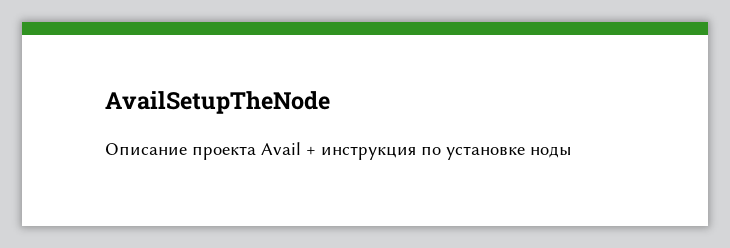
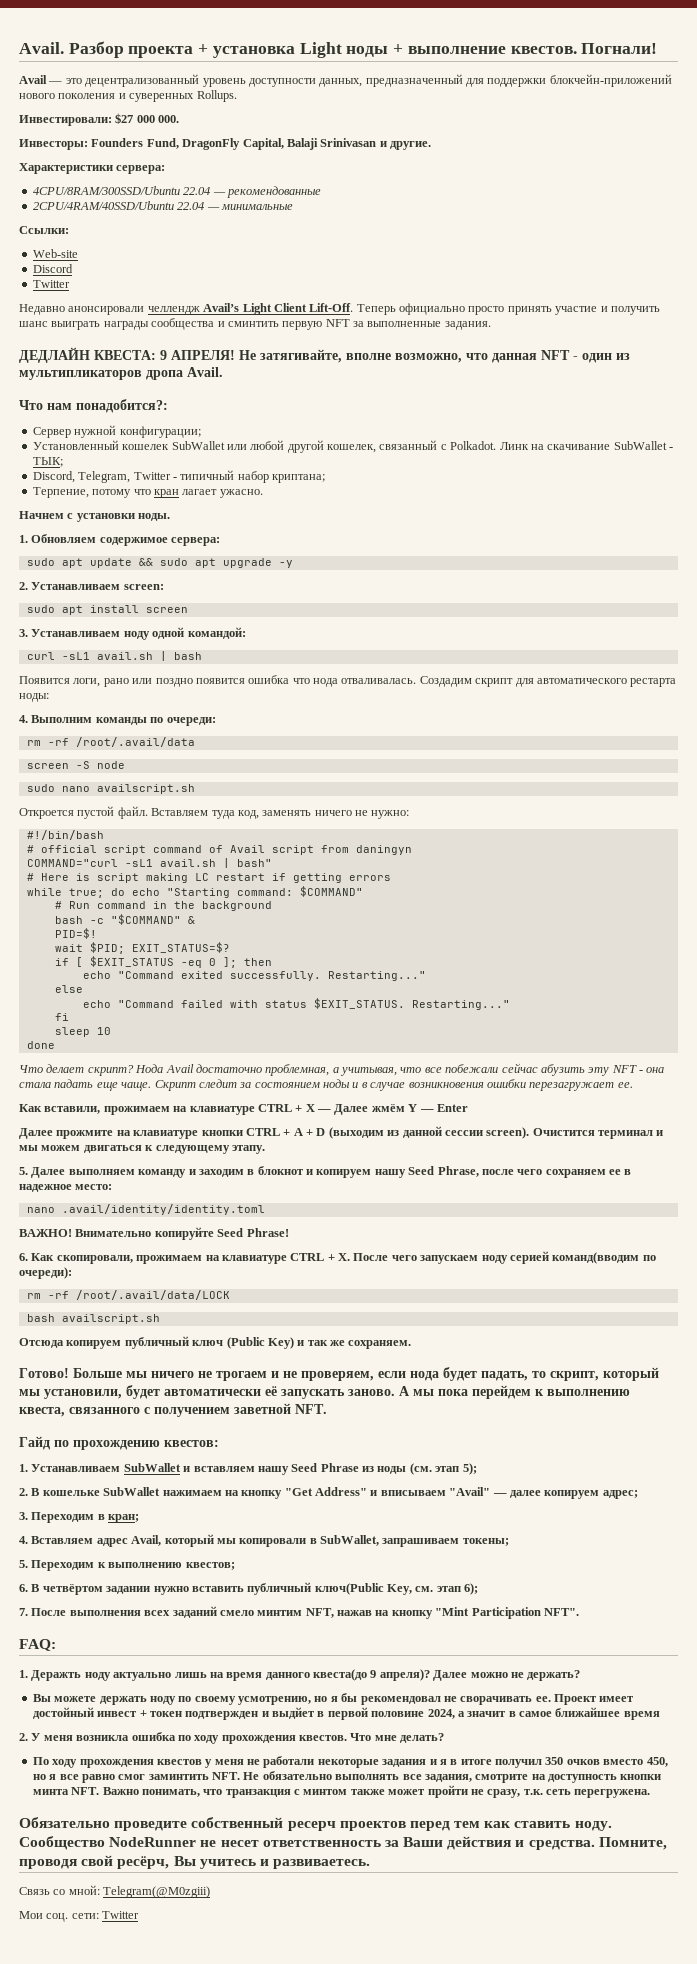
- AvailSetupTheNode
- Описание проекта Avail + инструкция по установке ноды
+ Avail. Разбор проекта + установка Light ноды + выполнение квестов. Погнали!
+ Avail — это децентрализованный уровень доступности данных, предназначенный для поддержки блокчейн-приложений нового поколения и суверенных Rollups.
+ Инвестировали: $27 000 000.
+ Инвесторы: Founders Fund, DragonFly Capital, Balaji Srinivasan и другие.
+ Характеристики сервера:
+ 4CPU/8RAM/300SSD/Ubuntu 22.04 — рекомендованные
+ 2CPU/4RAM/40SSD/Ubuntu 22.04 — минимальные
+ Ссылки:
+ Web-site
+ Discord
+ Twitter
+ Недавно анонсировали челлендж Avail’s Light Client Lift-Off. Теперь официально просто принять участие и получить шанс выиграть награды сообщества и сминтить первую NFT за выполненные задания.
+ ДЕДЛАЙН КВЕСТА: 9 АПРЕЛЯ! Не затягивайте, вполне возможно, что данная NFT - один из мультипликаторов дропа Avail.
+ Что нам понадобится?:
+ Сервер нужной конфигурации;
+ Установленный кошелек SubWallet или любой другой кошелек, связанный с Polkadot. Линк на скачивание SubWallet - ТЫК;
+ Discord, Telegram, Twitter - типичный набор криптана;
+ Терпение, потому что кран лагает ужасно.
+ Начнем с установки ноды.
+ 1. Обновляем содержимое сервера:
+ sudo apt update && sudo apt upgrade -y
+ 2. Устанавливаем screen:
+ sudo apt install screen
+ 3. Устанавливаем ноду одной командой:
+ curl -sL1 avail.sh | bash
+ Появится логи, рано или поздно появится ошибка что нода отваливалась. Создадим скрипт для автоматического рестарта ноды:
+ 4. Выполним команды по очереди:
+ rm -rf /root/.avail/data
+ screen -S node
+ sudo nano availscript.sh
+ Откроется пустой файл. Вставляем туда код, заменять ничего не нужно:
+ #!/bin/bash
+ # official script command of Avail script from daningyn
+ COMMAND="curl -sL1 avail.sh | bash"
+ # Here is script making LC restart if getting errors
+ while true; do echo "Starting command: $COMMAND"
+ # Run command in the background
+ bash -c "$COMMAND" &
+ PID=$!
+ wait $PID; EXIT_STATUS=$?
+ if [ $EXIT_STATUS -eq 0 ]; then
+ echo "Command exited successfully. Restarting..."
+ else
+ echo "Command failed with status $EXIT_STATUS. Restarting..."
+ fi
+ sleep 10
+ done
+ Что делает скрипт? Нода Avail достаточно проблемная, а учитывая, что все побежали сейчас абузить эту NFT - она стала падать еще чаще. Скрипт следит за состоянием ноды и в случае возникновения ошибки перезагружает ее.
+ Как вставили, прожимаем на клавиатуре CTRL + X — Далее жмём Y — Enter
+ Далее прожмите на клавиатуре кнопки CTRL + A + D (выходим из данной сессии screen). Очистится терминал и мы можем двигаться к следующему этапу.
+ 5. Далее выполняем команду и заходим в блокнот и копируем нашу Seed Phrase, после чего сохраняем ее в надежное место:
+ nano .avail/identity/identity.toml
+ ВАЖНО! Внимательно копируйте Seed Phrase!
+ 6. Как скопировали, прожимаем на клавиатуре CTRL + X. После чего запускаем ноду серией команд(вводим по очереди):
+ rm -rf /root/.avail/data/LOCK
+ bash availscript.sh
+ Отсюда копируем публичный ключ (Public Key) и так же сохраняем.
+ Готово! Больше мы ничего не трогаем и не проверяем, если нода будет падать, то скрипт, который мы установили, будет автоматически её запускать заново. А мы пока перейдем к выполнению квеста, связанного с получением заветной NFT.
+ Гайд по прохождению квестов:
+ 1. Устанавливаем SubWallet и вставляем нашу Seed Phrase из ноды (см. этап 5);
+ 2. В кошельке SubWallet нажимаем на кнопку "Get Address" и вписываем "Avail" — далее копируем адрес;
+ 3. Переходим в кран;
+ 4. Вставляем адрес Avail, который мы копировали в SubWallet, запрашиваем токены;
+ 5. Переходим к выполнению квестов;
+ 6. В четвёртом задании нужно вставить публичный ключ(Public Key, см. этап 6);
+ 7. После выполнения всех заданий смело минтим NFT, нажав на кнопку "Mint Participation NFT".
+ FAQ:
+ 1. Деражть ноду актуально лишь на время данного квеста(до 9 апреля)? Далее можно не держать?
+ Вы можете держать ноду по своему усмотрению, но я бы рекомендовал не сворачивать ее. Проект имеет достойный инвест + токен подтвержден и выдйет в первой половине 2024, а значит в самое ближайшее время
+ 2. У меня возникла ошибка по ходу прохождения квестов. Что мне делать?
+ По ходу прохождения квестов у меня не работали некоторые задания и я в итоге получил 350 очков вместо 450, но я все равно смог заминтить NFT. Не обязательно выполнять все задания, смотрите на доступность кнопки минта NFT. Важно понимать, что транзакция с минтом также может пройти не сразу, т.к. сеть перегружена.
+ Обязательно проведите собственный ресерч проектов перед тем как ставить ноду. Сообщество NodeRunner не несет ответственность за Ваши действия и средства. Помните, проводя свой ресёрч, Вы учитесь и развиваетесь.
+ Связь со мной: Telegram(@M0zgiii)
+ Мои соц. сети: Twitter

